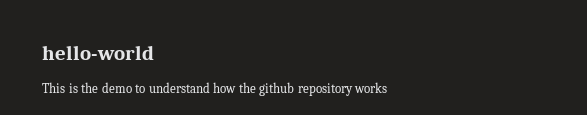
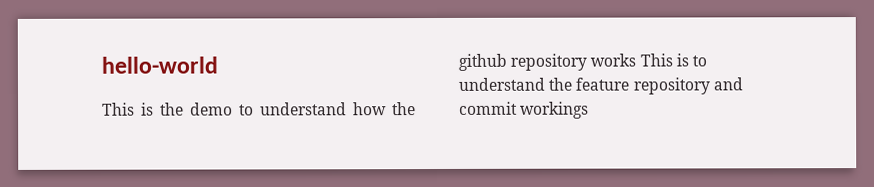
- This is the demo to understand how the github repository works
+ This is the demo to understand how the github repository works This is to understand the feature repository and commit workings

